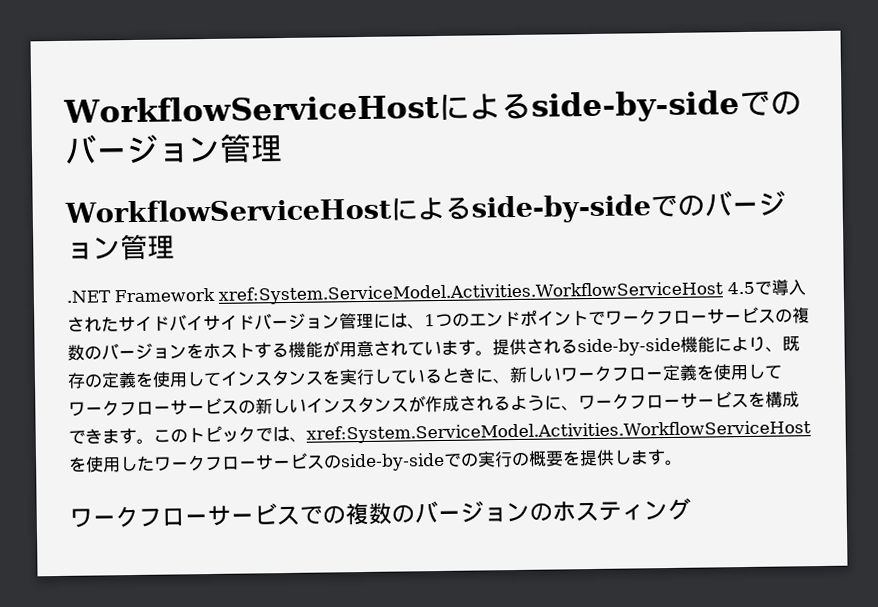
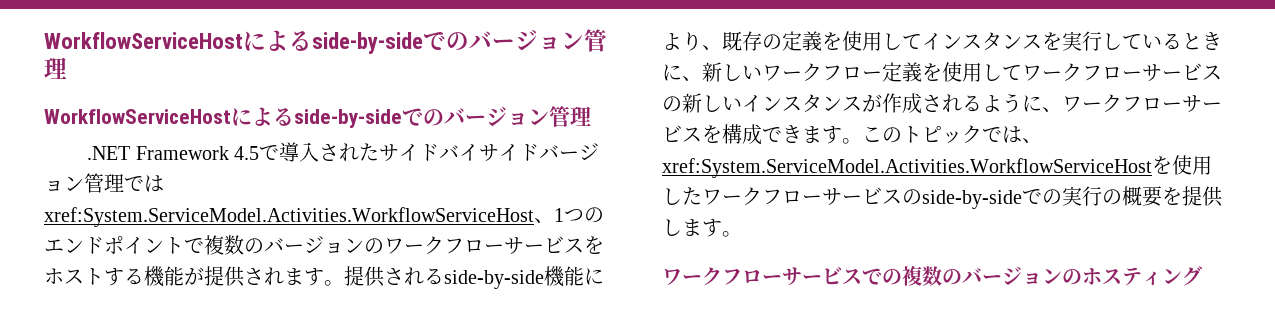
- .NET Framework xref:System.ServiceModel.Activities.WorkflowServiceHost 4.5で導入されたサイドバイサイドバージョン管理には、1つのエンドポイントでワークフローサービスの複数のバージョンをホストする機能が用意されています。
+ .NET Framework 4.5で導入されたサイドバイサイドバージョン管理ではxref:System.ServiceModel.Activities.WorkflowServiceHost、1つのエンドポイントで複数のバージョンのワークフローサービスをホストする機能が提供されます。

